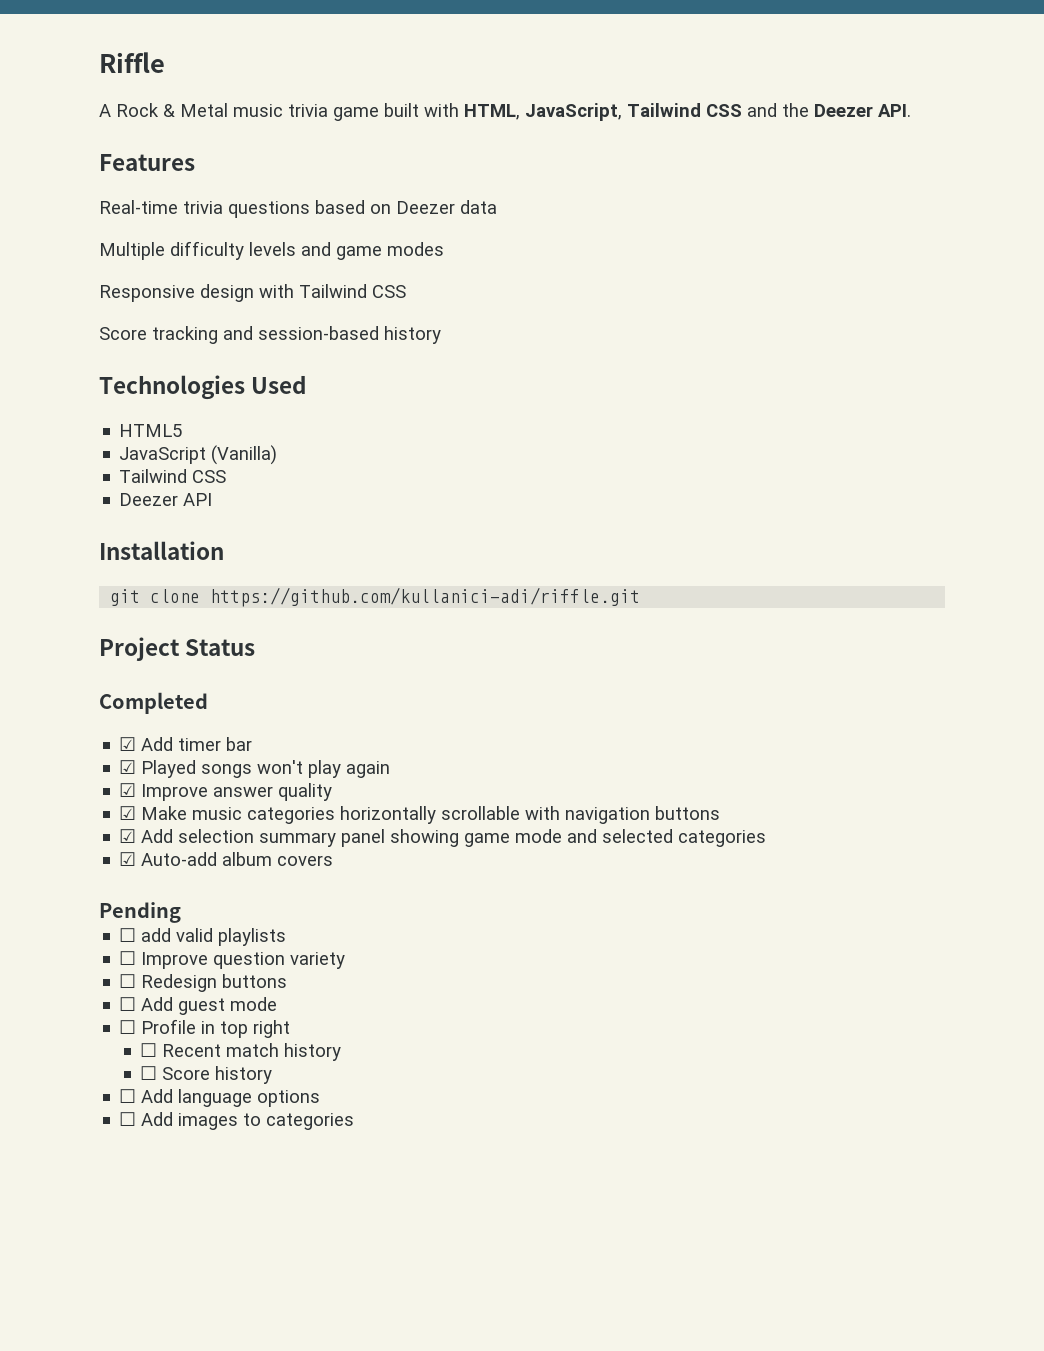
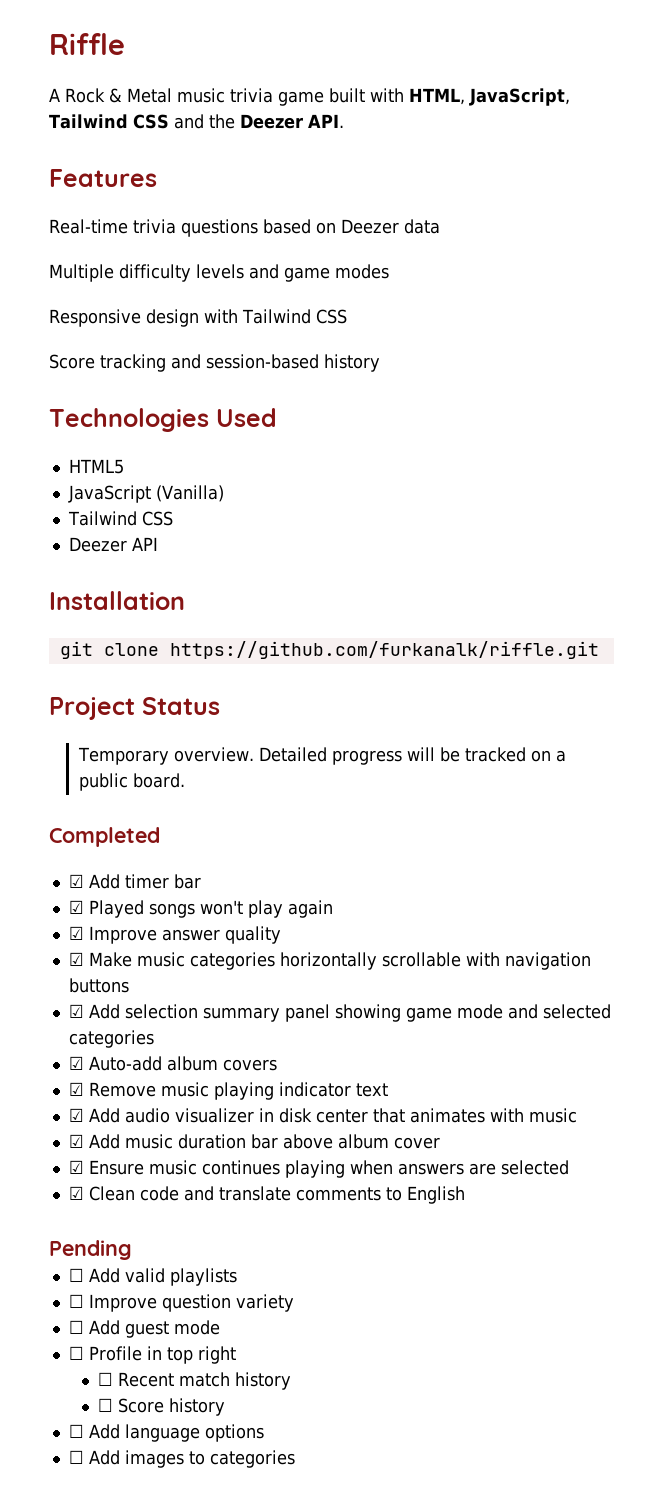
- git clone https://github.com/kullanici-adi/riffle.git
+ git clone https://github.com/furkanalk/riffle.git
+ Temporary overview. Detailed progress will be tracked on a public board.
+ ☑ Remove music playing indicator text
+ ☑ Add audio visualizer in disk center that animates with music
+ ☑ Add music duration bar above album cover
+ ☑ Ensure music continues playing when answers are selected
+ ☑ Clean code and translate comments to English
- ☐ add valid playlists
+ ☐ Add valid playlists
- ☐ Redesign buttons

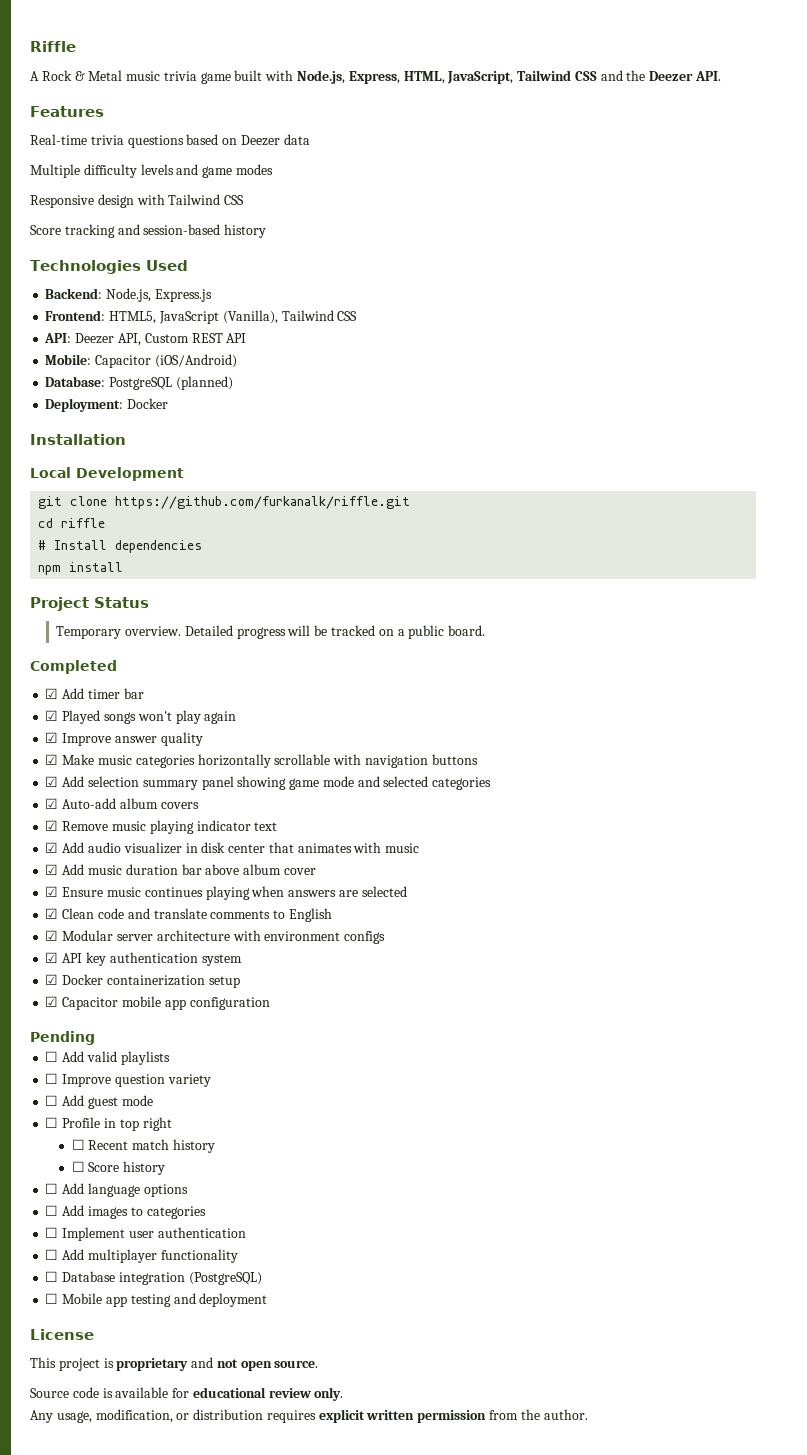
- A Rock & Metal music trivia game built with HTML, JavaScript, Tailwind CSS and the Deezer API.
+ A Rock & Metal music trivia game built with Node.js, Express, HTML, JavaScript, Tailwind CSS and the Deezer API.
- HTML5
- JavaScript (Vanilla)
- Tailwind CSS
- Deezer API
+ Backend: Node.js, Express.js
+ Frontend: HTML5, JavaScript (Vanilla), Tailwind CSS
+ API: Deezer API, Custom REST API
+ Mobile: Capacitor (iOS/Android)
+ Database: PostgreSQL (planned)
+ Deployment: Docker
+ Local Development
+ cd riffle
+ # Install dependencies
+ npm install
+ ☑ Modular server architecture with environment configs
+ ☑ API key authentication system
+ ☑ Docker containerization setup
+ ☑ Capacitor mobile app configuration
+ ☐ Implement user authentication
+ ☐ Add multiplayer functionality
+ ☐ Database integration (PostgreSQL)
+ ☐ Mobile app testing and deployment
+ License
+ This project is proprietary and not open source.
+ Source code is available for educational review only.
+ Any usage, modification, or distribution requires explicit written permission from the author.

